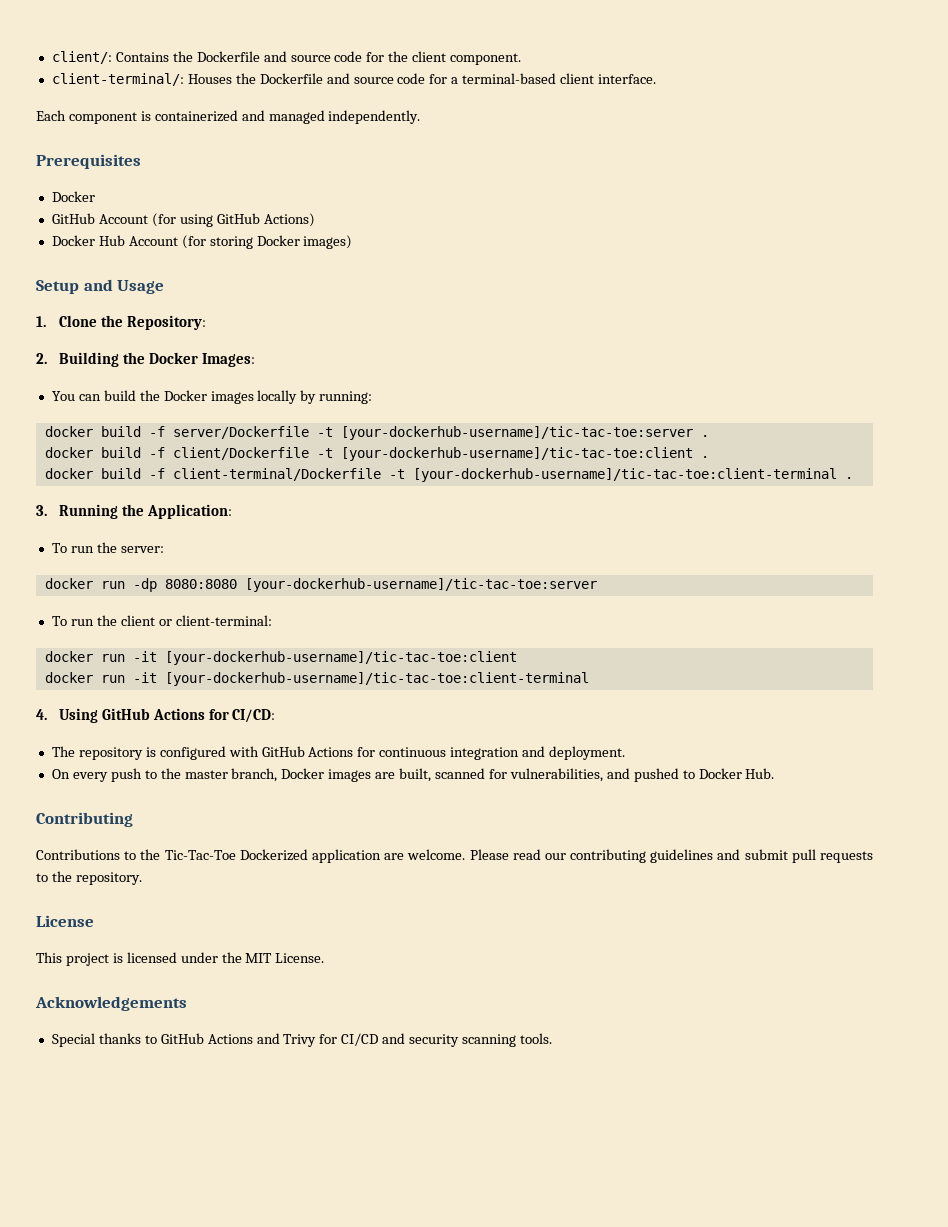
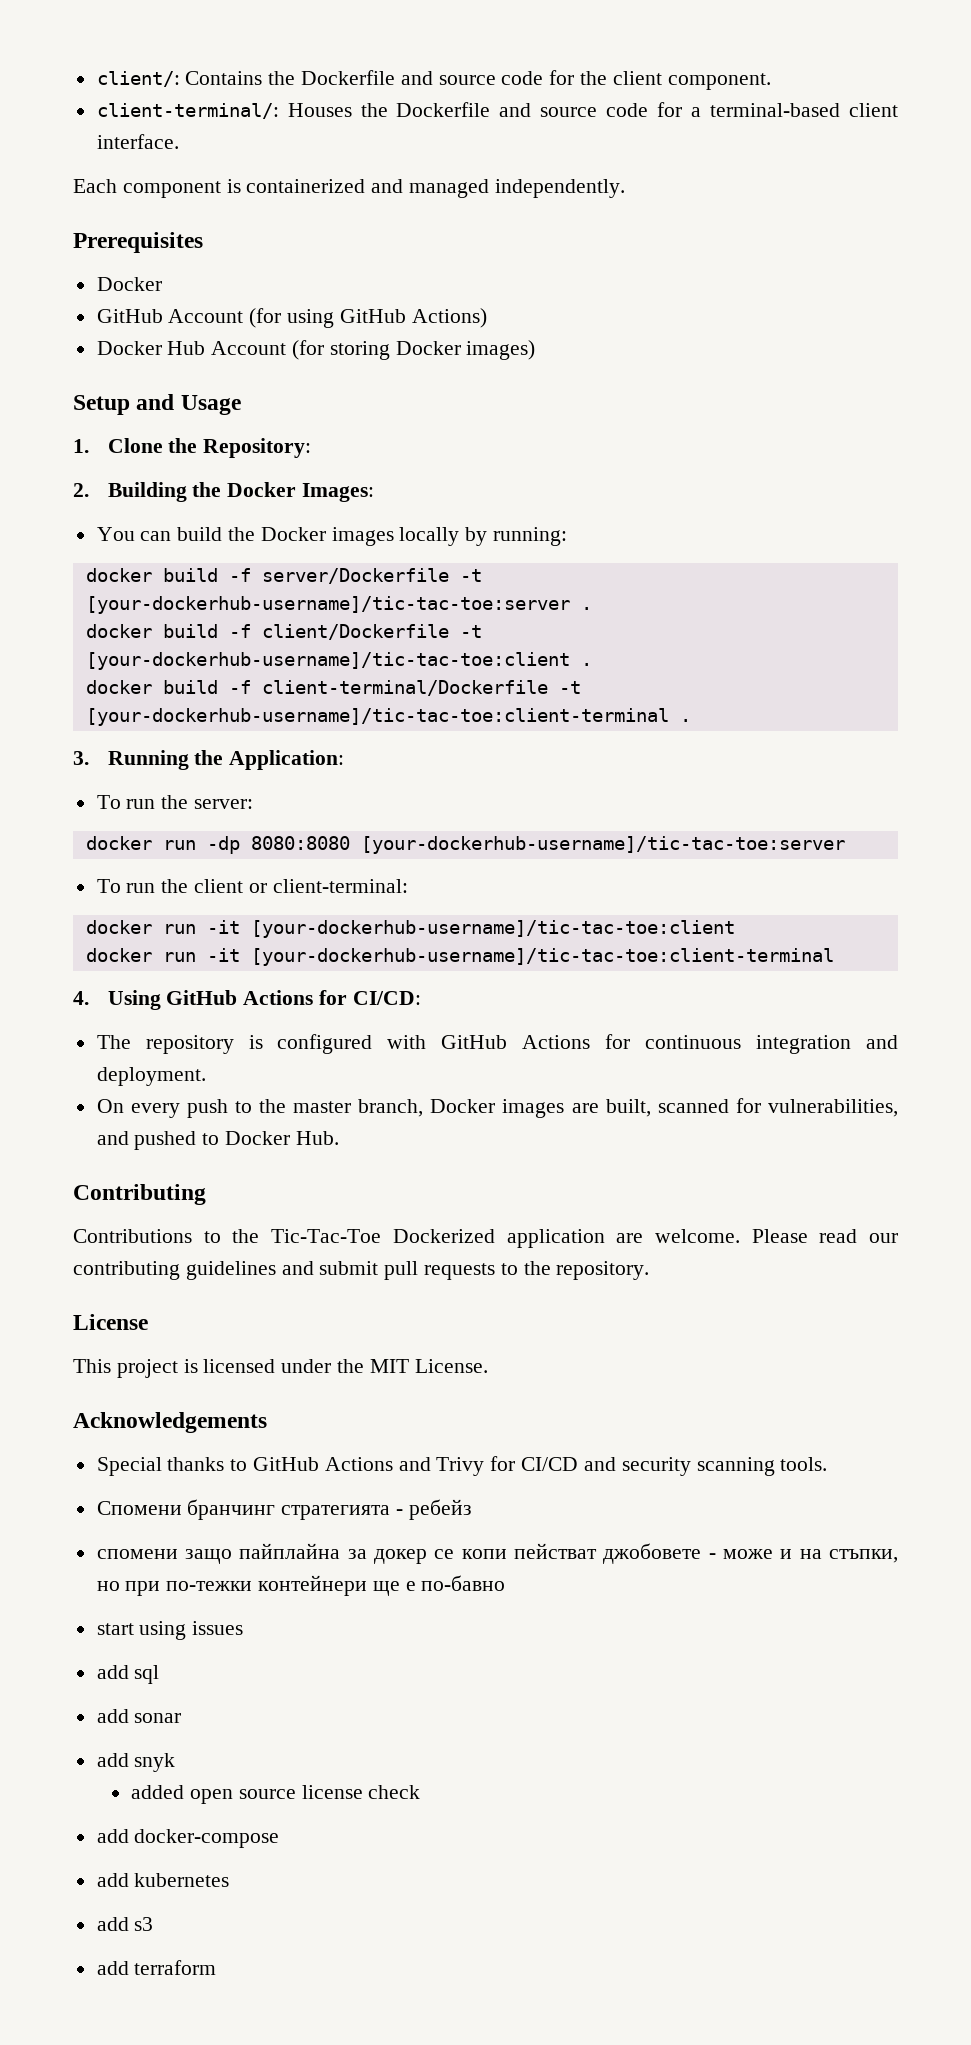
+ Спомени бранчинг стратегията - ребейз
+ спомени защо пайплайна за докер се копи пействат джобовете - може и на стъпки, но при по-тежки контейнери ще е по-бавно
+ start using issues
+ add sql
+ add sonar
+ add snyk
+ added open source license check
+ add docker-compose
+ add kubernetes
+ add s3
+ add terraform

